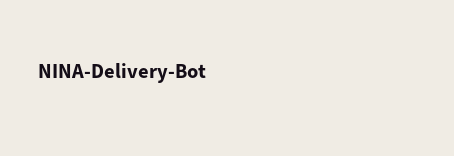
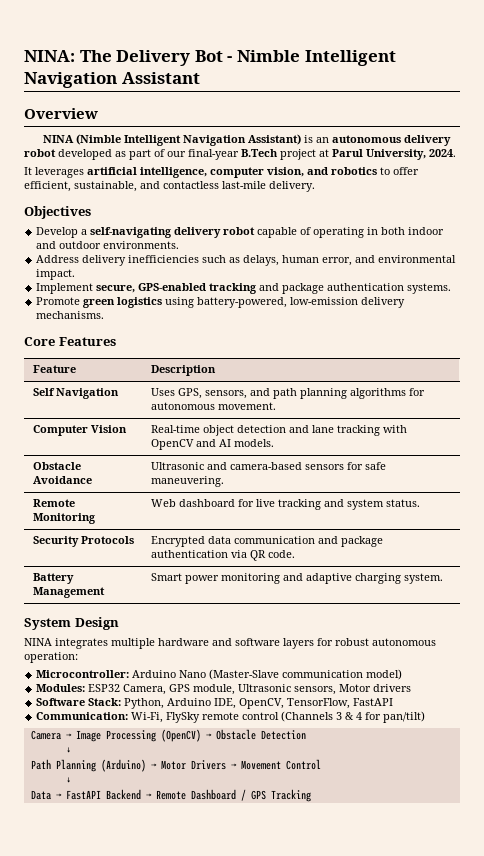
- NINA-Delivery-Bot
+ NINA: The Delivery Bot - Nimble Intelligent Navigation Assistant
+ Overview
+ NINA (Nimble Intelligent Navigation Assistant) is an autonomous delivery robot developed as part of our final-year B.Tech project at Parul University, 2024.
+ It leverages artificial intelligence, computer vision, and robotics to offer efficient, sustainable, and contactless last-mile delivery.
+ Objectives
+ Develop a self-navigating delivery robot capable of operating in both indoor and outdoor environments.
+ Address delivery inefficiencies such as delays, human error, and environmental impact.
+ Implement secure, GPS-enabled tracking and package authentication systems.
+ Promote green logistics using battery-powered, low-emission delivery mechanisms.
+ Core Features
+ Feature | Description
+ Self Navigation | Uses GPS, sensors, and path planning algorithms for autonomous movement.
+ Computer Vision | Real-time object detection and lane tracking with OpenCV and AI models.
+ Obstacle Avoidance | Ultrasonic and camera-based sensors for safe maneuvering.
+ Remote Monitoring | Web dashboard for live tracking and system status.
+ Security Protocols | Encrypted data communication and package authentication via QR code.
+ Battery Management | Smart power monitoring and adaptive charging system.
+ System Design
+ NINA integrates multiple hardware and software layers for robust autonomous operation:
+ Microcontroller: Arduino Nano (Master-Slave communication model)
+ Modules: ESP32 Camera, GPS module, Ultrasonic sensors, Motor drivers
+ Software Stack: Python, Arduino IDE, OpenCV, TensorFlow, FastAPI
+ Communication: Wi-Fi, FlySky remote control (Channels 3 & 4 for pan/tilt)
+ Camera → Image Processing (OpenCV) → Obstacle Detection
+ ↓
+ Path Planning (Arduino) → Motor Drivers → Movement Control
+ ↓
+ Data → FastAPI Backend → Remote Dashboard / GPS Tracking

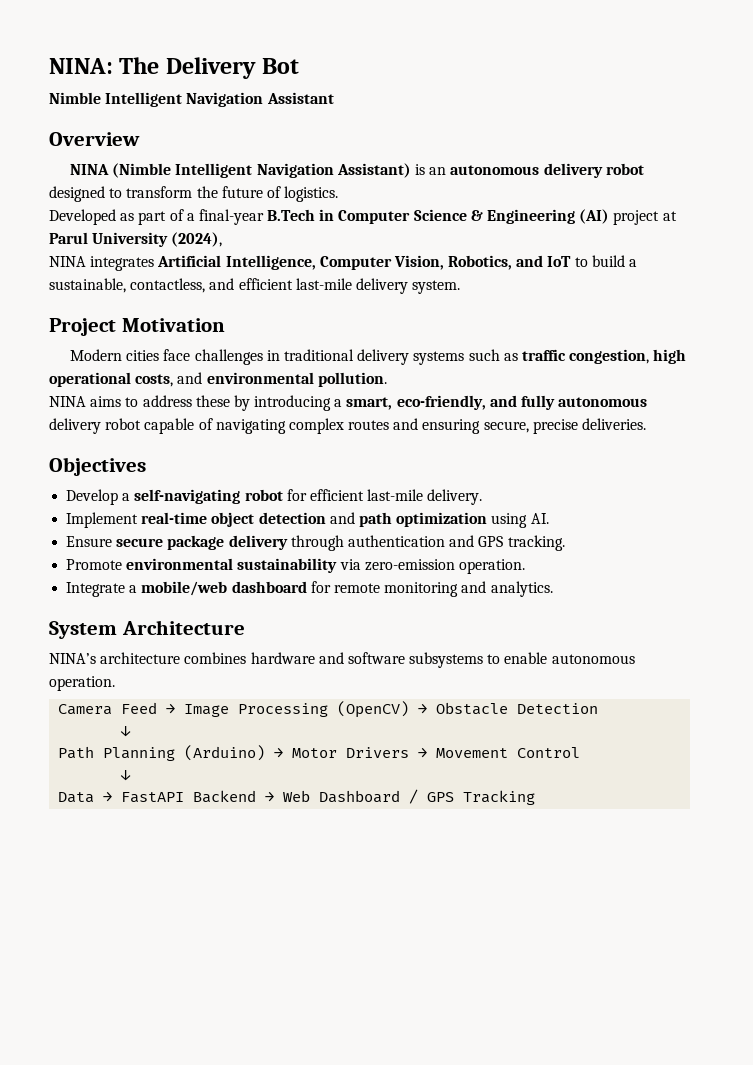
- NINA: The Delivery Bot - Nimble Intelligent Navigation Assistant
+ NINA: The Delivery Bot
+ Nimble Intelligent Navigation Assistant
- NINA (Nimble Intelligent Navigation Assistant) is an autonomous delivery robot developed as part of our final-year B.Tech project at Parul University, 2024.
- It leverages artificial intelligence, computer vision, and robotics to offer efficient, sustainable, and contactless last-mile delivery.
+ NINA (Nimble Intelligent Navigation Assistant) is an autonomous delivery robot designed to transform the future of logistics.
+ Developed as part of a final-year B.Tech in Computer Science & Engineering (AI) project at Parul University (2024),
+ NINA integrates Artificial Intelligence, Computer Vision, Robotics, and IoT to build a sustainable, contactless, and efficient last-mile delivery system.
+ Project Motivation
+ Modern cities face challenges in traditional delivery systems such as traffic congestion, high operational costs, and environmental pollution.
+ NINA aims to address these by introducing a smart, eco-friendly, and fully autonomous delivery robot capable of navigating complex routes and ensuring secure, precise deliveries.
  Objectives
- Develop a self-navigating delivery robot capable of operating in both indoor and outdoor environments.
- Address delivery inefficiencies such as delays, human error, and environmental impact.
- Implement secure, GPS-enabled tracking and package authentication systems.
- Promote green logistics using battery-powered, low-emission delivery mechanisms.
- Core Features
- Feature | Description
- Self Navigation | Uses GPS, sensors, and path planning algorithms for autonomous movement.
- Computer Vision | Real-time object detection and lane tracking with OpenCV and AI models.
- Obstacle Avoidance | Ultrasonic and camera-based sensors for safe maneuvering.
- Remote Monitoring | Web dashboard for live tracking and system status.
- Security Protocols | Encrypted data communication and package authentication via QR code.
- Battery Management | Smart power monitoring and adaptive charging system.
- System Design
- NINA integrates multiple hardware and software layers for robust autonomous operation:
- Microcontroller: Arduino Nano (Master-Slave communication model)
- Modules: ESP32 Camera, GPS module, Ultrasonic sensors, Motor drivers
- Software Stack: Python, Arduino IDE, OpenCV, TensorFlow, FastAPI
- Communication: Wi-Fi, FlySky remote control (Channels 3 & 4 for pan/tilt)
+ Develop a self-navigating robot for efficient last-mile delivery.
+ Implement real-time object detection and path optimization using AI.
+ Ensure secure package delivery through authentication and GPS tracking.
+ Promote environmental sustainability via zero-emission operation.
+ Integrate a mobile/web dashboard for remote monitoring and analytics.
+ System Architecture
+ NINA’s architecture combines hardware and software subsystems to enable autonomous operation.
- Camera → Image Processing (OpenCV) → Obstacle Detection
+ Camera Feed → Image Processing (OpenCV) → Obstacle Detection
- Data → FastAPI Backend → Remote Dashboard / GPS Tracking
+ Data → FastAPI Backend → Web Dashboard / GPS Tracking

